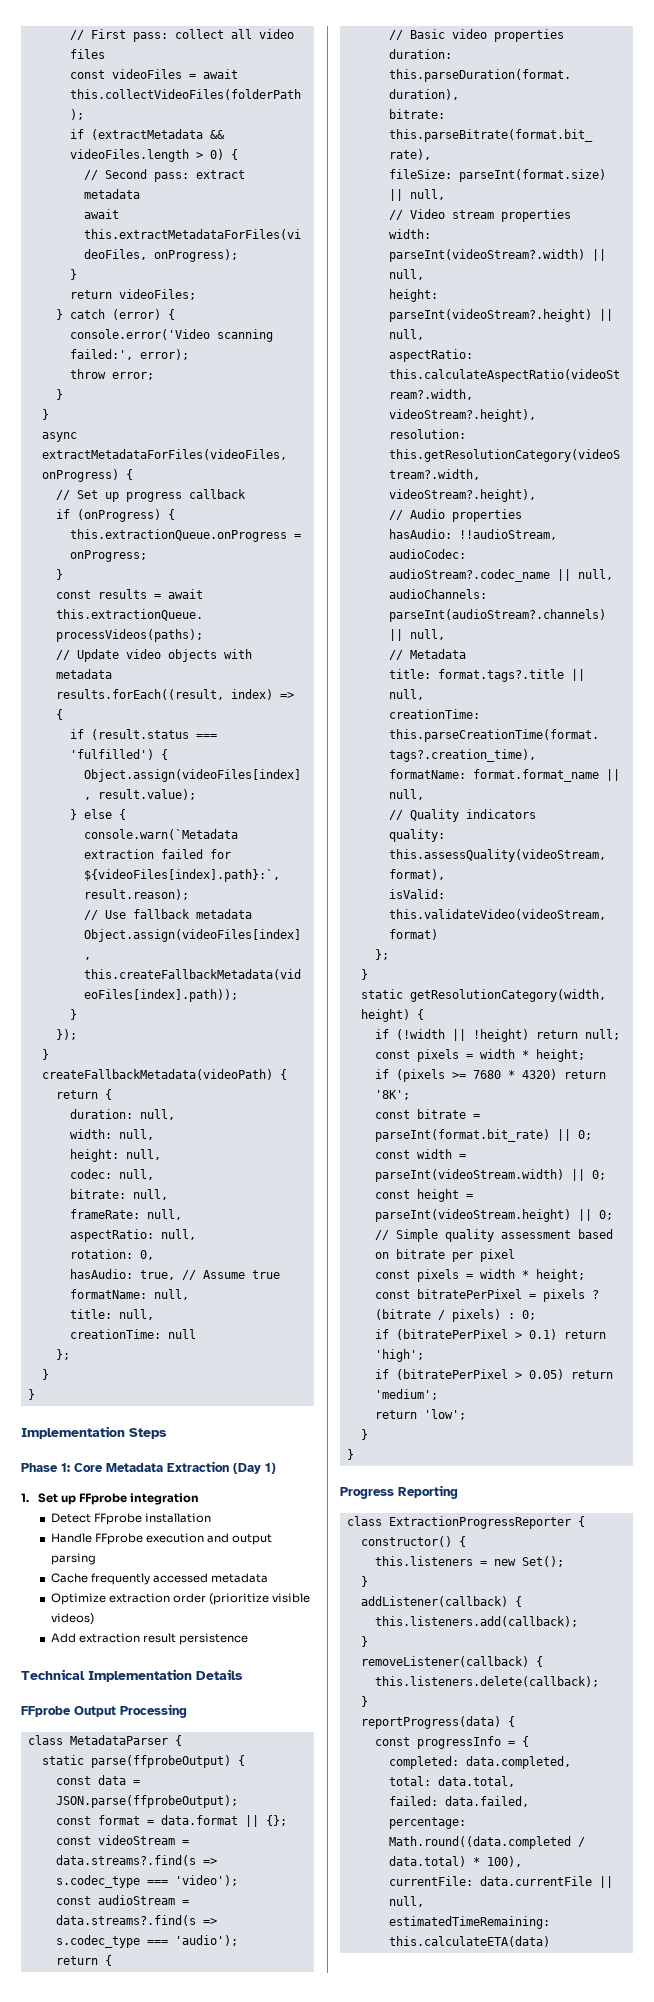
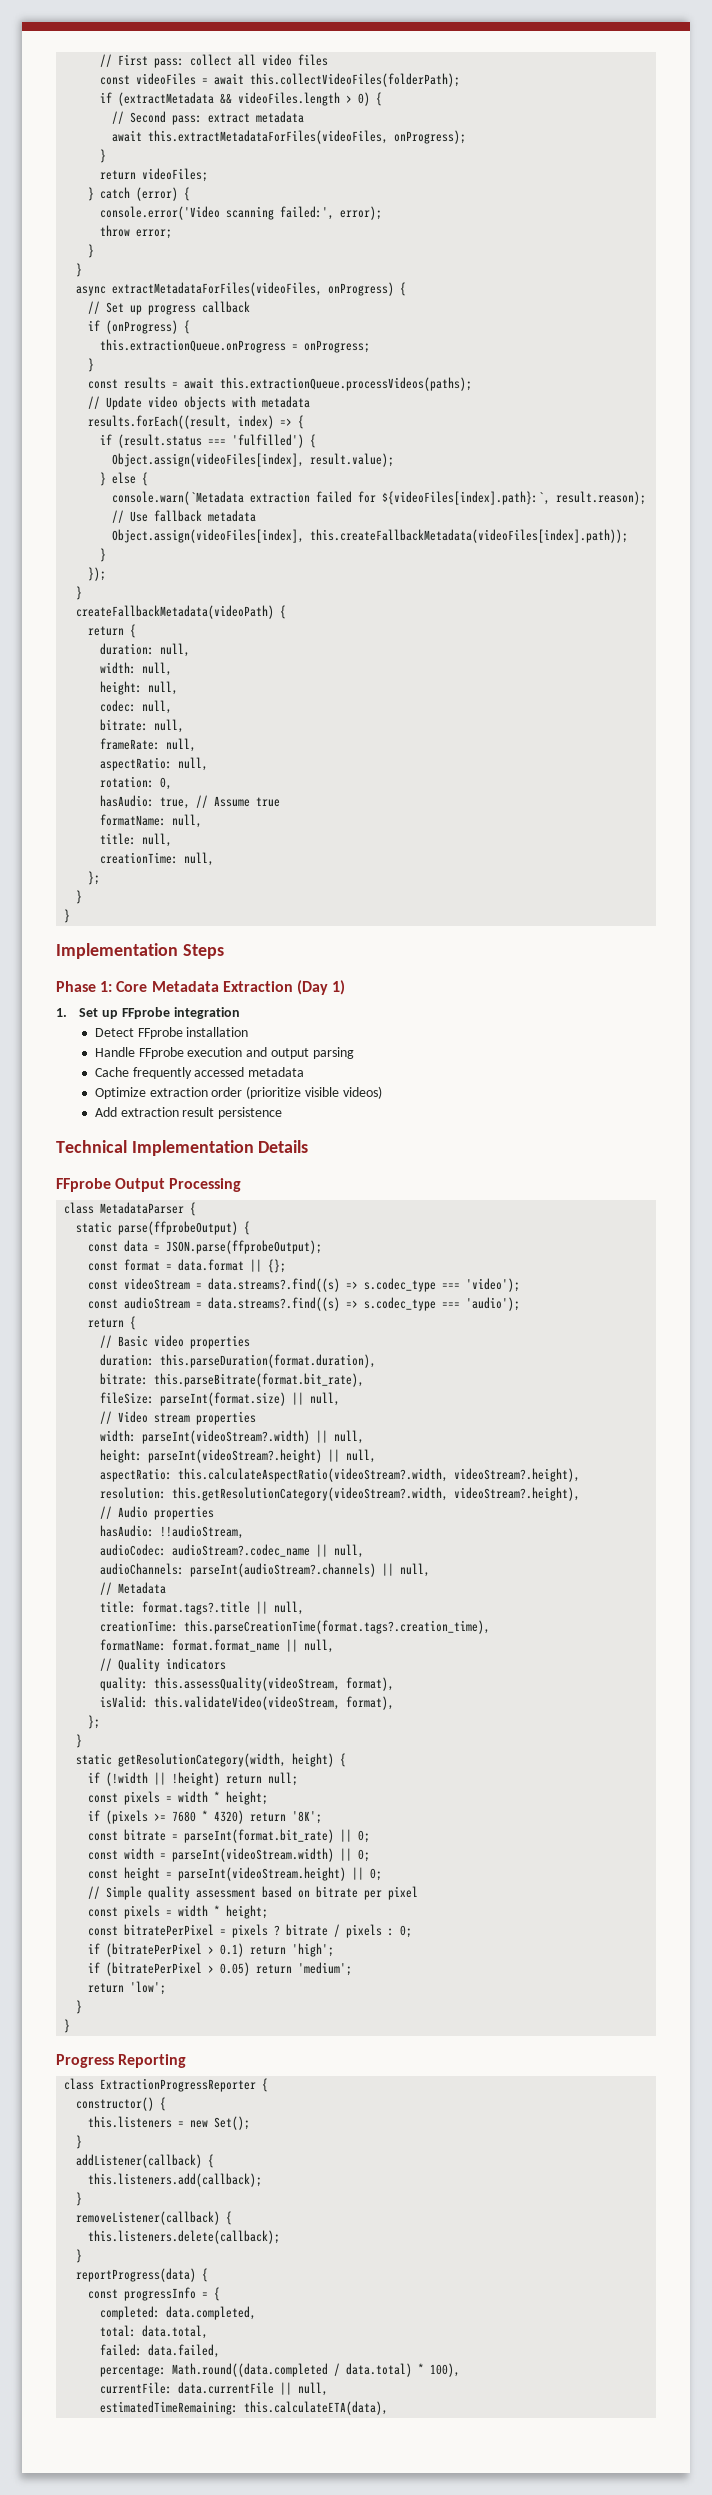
- creationTime: null
+ creationTime: null,
- const videoStream = data.streams?.find(s => s.codec_type === 'video');
+ const videoStream = data.streams?.find((s) => s.codec_type === 'video');
- const audioStream = data.streams?.find(s => s.codec_type === 'audio');
+ const audioStream = data.streams?.find((s) => s.codec_type === 'audio');
- isValid: this.validateVideo(videoStream, format)
+ isValid: this.validateVideo(videoStream, format),
- const bitratePerPixel = pixels ? (bitrate / pixels) : 0;
+ const bitratePerPixel = pixels ? bitrate / pixels : 0;
- estimatedTimeRemaining: this.calculateETA(data)
+ estimatedTimeRemaining: this.calculateETA(data),

